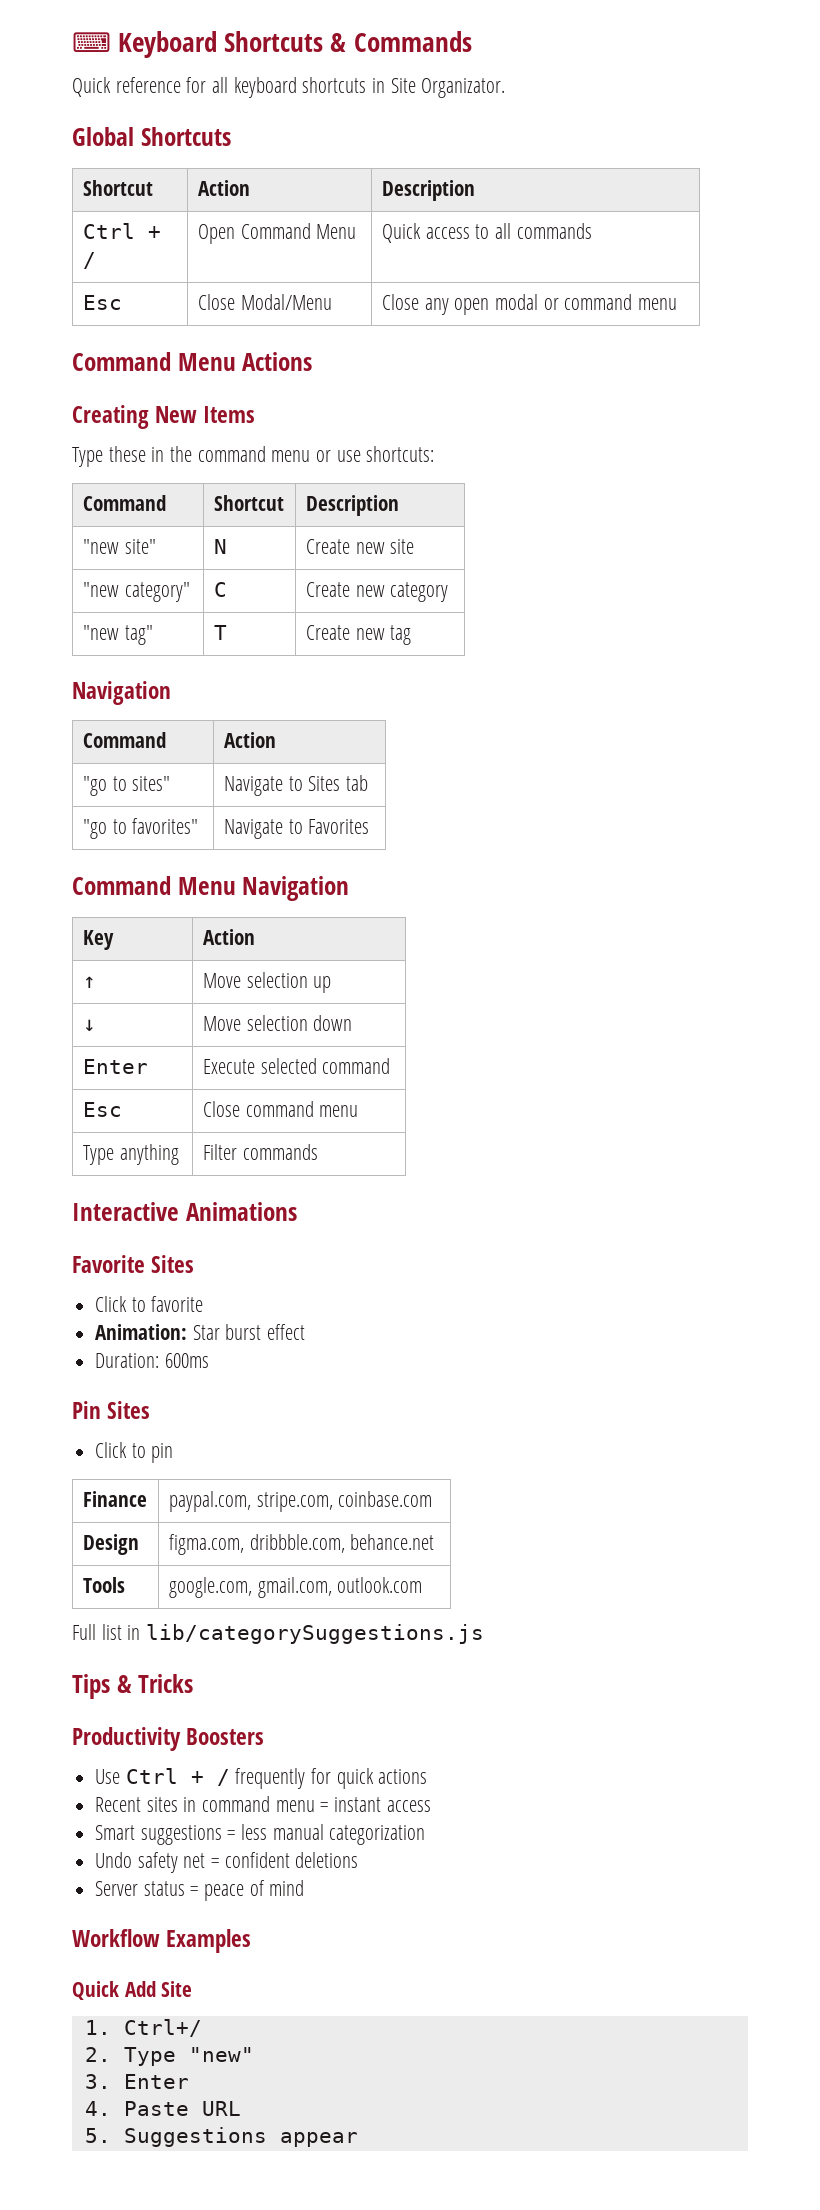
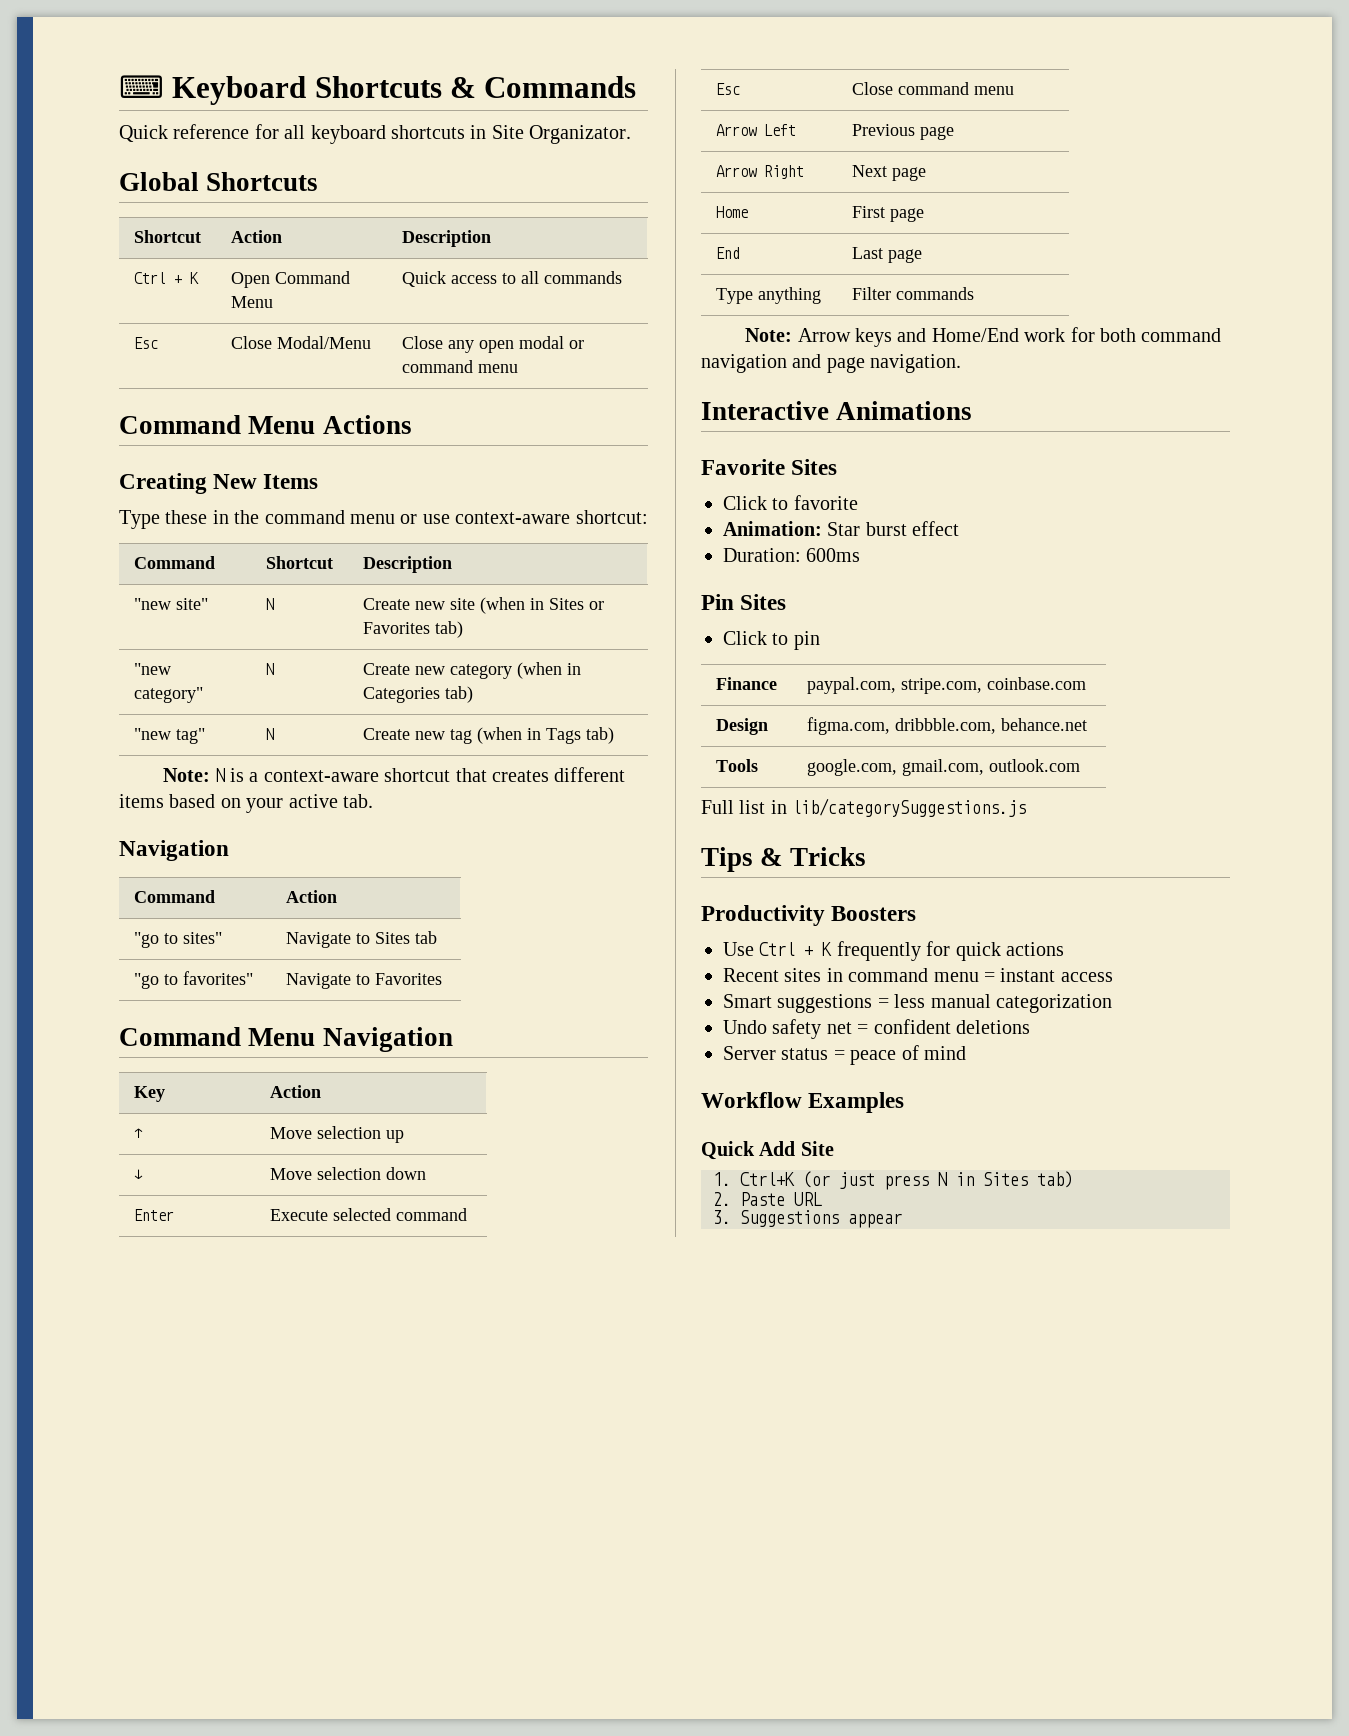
- Ctrl + / | Open Command Menu | Quick access to all commands
+ Ctrl + K | Open Command Menu | Quick access to all commands
- Type these in the command menu or use shortcuts:
+ Type these in the command menu or use context-aware shortcut:
- "new site" | N | Create new site
+ "new site" | N | Create new site (when in Sites or Favorites tab)
- "new category" | C | Create new category
+ "new category" | N | Create new category (when in Categories tab)
- "new tag" | T | Create new tag
+ "new tag" | N | Create new tag (when in Tags tab)
+ Note: N is a context-aware shortcut that creates different items based on your active tab.
+ Arrow Left | Previous page
+ Arrow Right | Next page
+ Home | First page
+ End | Last page
  Type anything | Filter commands
+ Note: Arrow keys and Home/End work for both command navigation and page navigation.
- Use Ctrl + / frequently for quick actions
+ Use Ctrl + K frequently for quick actions
- 1. Ctrl+/
- 2. Type "new"
- 3. Enter
- 4. Paste URL
+ 1. Ctrl+K (or just press N in Sites tab)
+ 2. Paste URL
- 5. Suggestions appear
+ 3. Suggestions appear

